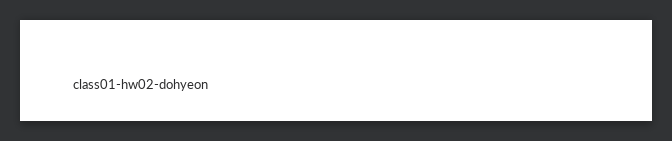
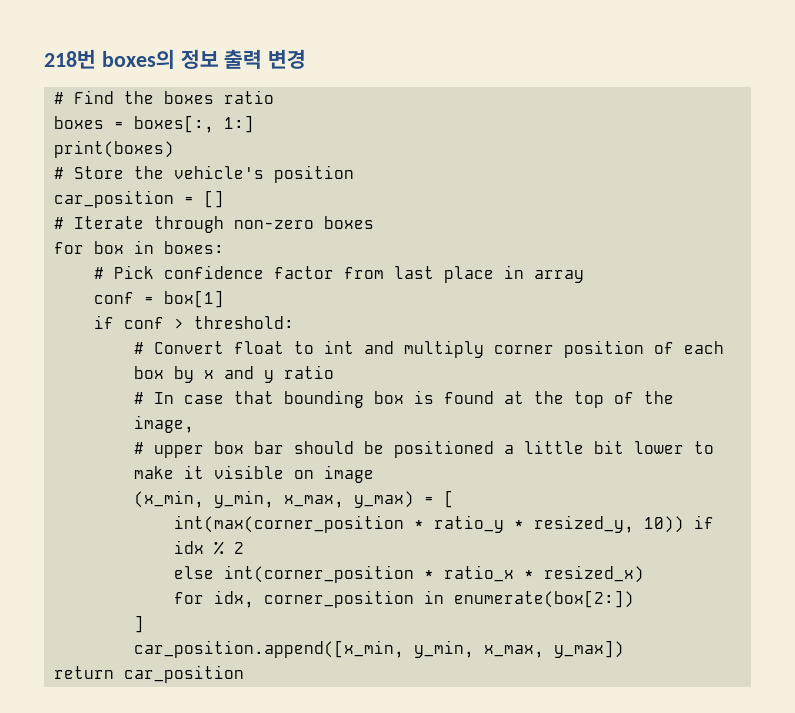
- class01-hw02-dohyeon
+ 218번 boxes의 정보 출력 변경
+ # Find the boxes ratio
+ boxes = boxes[:, 1:]
+ print(boxes)
+ # Store the vehicle's position
+ car_position = []
+ # Iterate through non-zero boxes
+ for box in boxes:
+ # Pick confidence factor from last place in array
+ conf = box[1]
+ if conf > threshold:
+ # Convert float to int and multiply corner position of each box by x and y ratio
+ # In case that bounding box is found at the top of the image,
+ # upper box bar should be positioned a little bit lower to make it visible on image
+ (x_min, y_min, x_max, y_max) = [
+ int(max(corner_position * ratio_y * resized_y, 10)) if idx % 2
+ else int(corner_position * ratio_x * resized_x)
+ for idx, corner_position in enumerate(box[2:])
+ ]
+ car_position.append([x_min, y_min, x_max, y_max])
+ return car_position

